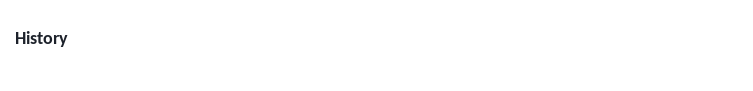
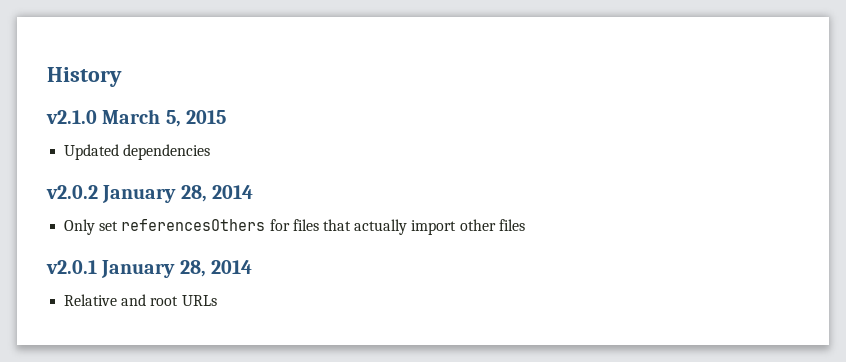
+ v2.1.0 March 5, 2015
+ Updated dependencies
+ v2.0.2 January 28, 2014
+ Only set referencesOthers for files that actually import other files
+ v2.0.1 January 28, 2014
+ Relative and root URLs

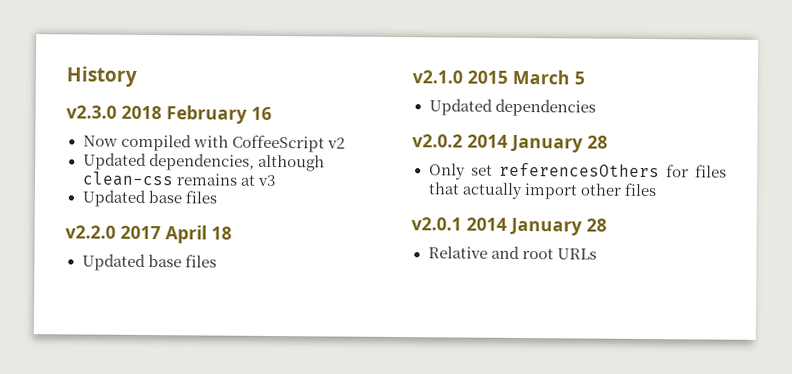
- v2.1.0 March 5, 2015
+ v2.3.0 2018 February 16
+ Now compiled with CoffeeScript v2
+ Updated dependencies, although clean-css remains at v3
+ Updated base files
+ v2.2.0 2017 April 18
+ Updated base files
+ v2.1.0 2015 March 5
- v2.0.2 January 28, 2014
+ v2.0.2 2014 January 28
- v2.0.1 January 28, 2014
+ v2.0.1 2014 January 28

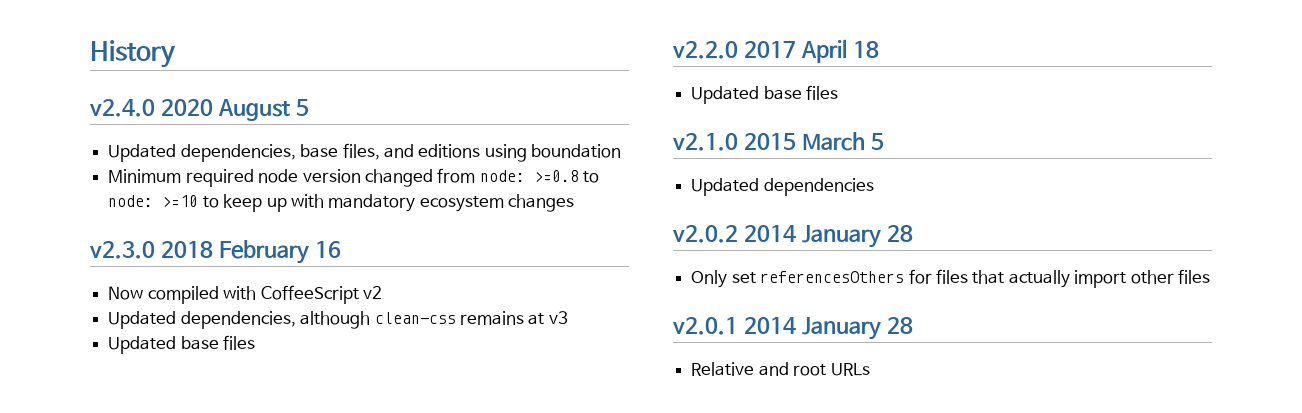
+ v2.4.0 2020 August 5
+ Updated dependencies, base files, and editions using boundation
+ Minimum required node version changed from node: >=0.8 to node: >=10 to keep up with mandatory ecosystem changes

